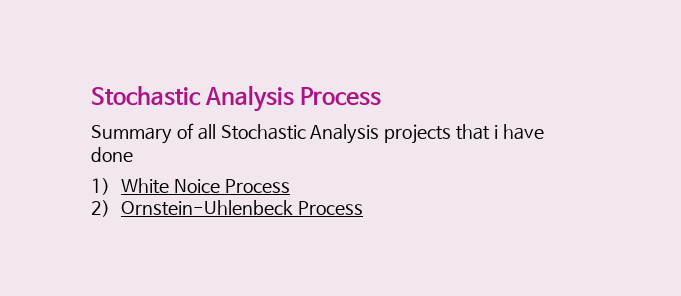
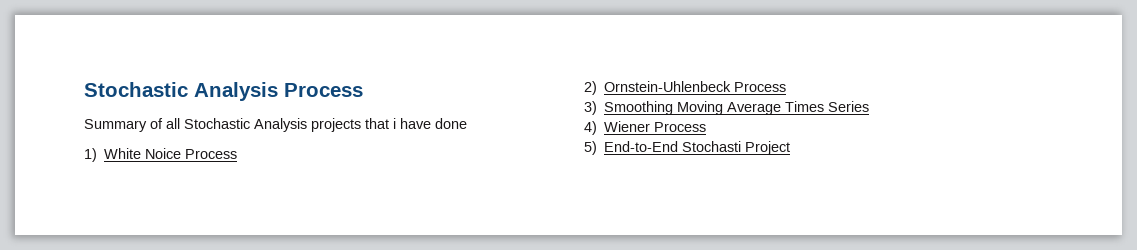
+ 3) Smoothing Moving Average Times Series
+ 4) Wiener Process
+ 5) End-to-End Stochasti Project

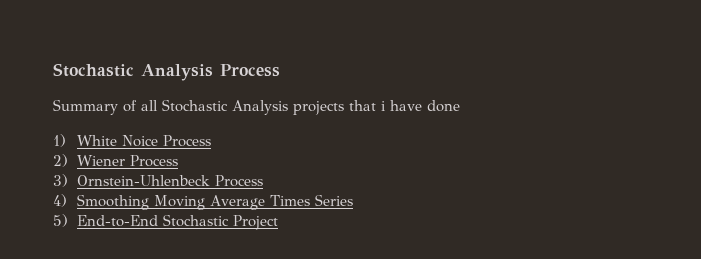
- 2) Ornstein-Uhlenbeck Process
+ 2) Wiener Process
+ 3) Ornstein-Uhlenbeck Process
- 3) Smoothing Moving Average Times Series
+ 4) Smoothing Moving Average Times Series
- 4) Wiener Process
- 5) End-to-End Stochasti Project
+ 5) End-to-End Stochastic Project

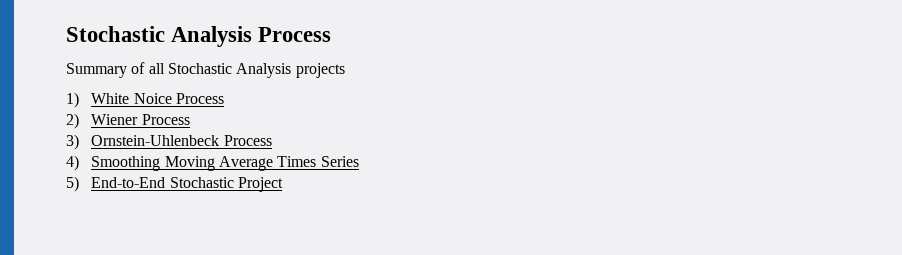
- Summary of all Stochastic Analysis projects that i have done
+ Summary of all Stochastic Analysis projects

